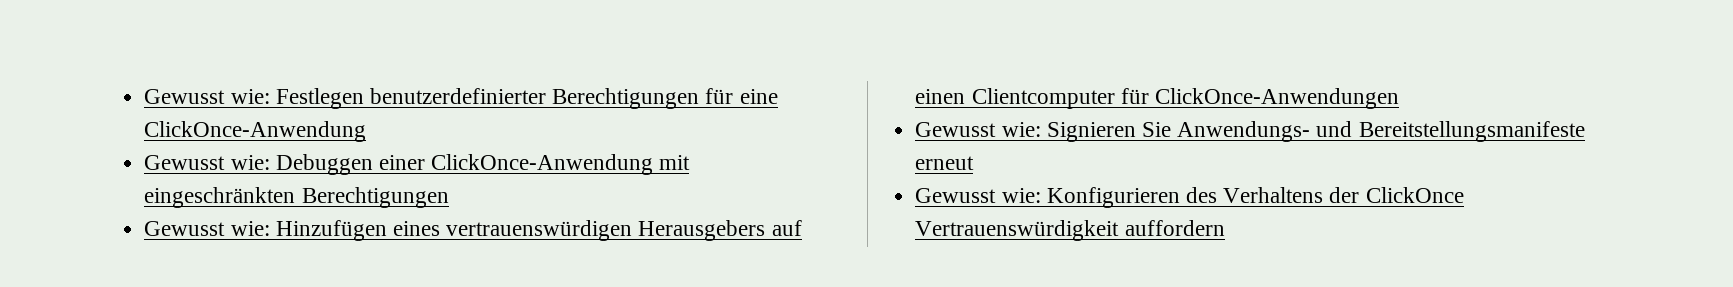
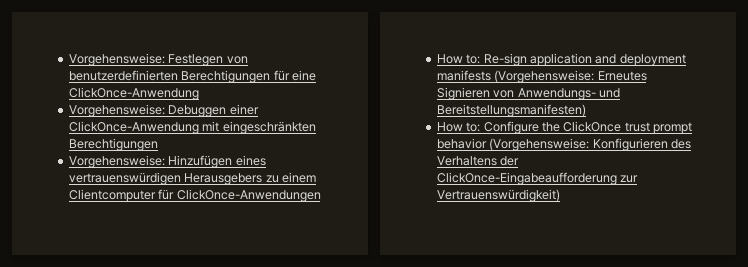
- Gewusst wie: Festlegen benutzerdefinierter Berechtigungen für eine ClickOnce-Anwendung
+ Vorgehensweise: Festlegen von benutzerdefinierten Berechtigungen für eine ClickOnce-Anwendung
- Gewusst wie: Debuggen einer ClickOnce-Anwendung mit eingeschränkten Berechtigungen
+ Vorgehensweise: Debuggen einer ClickOnce-Anwendung mit eingeschränkten Berechtigungen
- Gewusst wie: Hinzufügen eines vertrauenswürdigen Herausgebers auf einen Clientcomputer für ClickOnce-Anwendungen
+ Vorgehensweise: Hinzufügen eines vertrauenswürdigen Herausgebers zu einem Clientcomputer für ClickOnce-Anwendungen
- Gewusst wie: Signieren Sie Anwendungs- und Bereitstellungsmanifeste erneut
- Gewusst wie: Konfigurieren des Verhaltens der ClickOnce Vertrauenswürdigkeit auffordern
+ How to: Re-sign application and deployment manifests (Vorgehensweise: Erneutes Signieren von Anwendungs- und Bereitstellungsmanifesten)
+ How to: Configure the ClickOnce trust prompt behavior (Vorgehensweise: Konfigurieren des Verhaltens der ClickOnce-Eingabeaufforderung zur Vertrauenswürdigkeit)

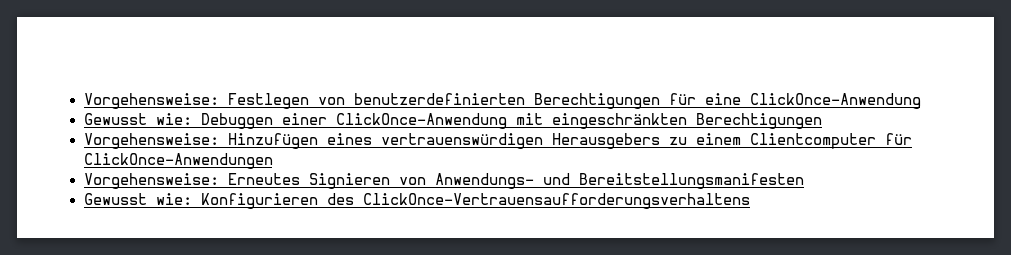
- Vorgehensweise: Debuggen einer ClickOnce-Anwendung mit eingeschränkten Berechtigungen
+ Gewusst wie: Debuggen einer ClickOnce-Anwendung mit eingeschränkten Berechtigungen
- How to: Re-sign application and deployment manifests (Vorgehensweise: Erneutes Signieren von Anwendungs- und Bereitstellungsmanifesten)
- How to: Configure the ClickOnce trust prompt behavior (Vorgehensweise: Konfigurieren des Verhaltens der ClickOnce-Eingabeaufforderung zur Vertrauenswürdigkeit)
+ Vorgehensweise: Erneutes Signieren von Anwendungs- und Bereitstellungsmanifesten
+ Gewusst wie: Konfigurieren des ClickOnce-Vertrauensaufforderungsverhaltens

